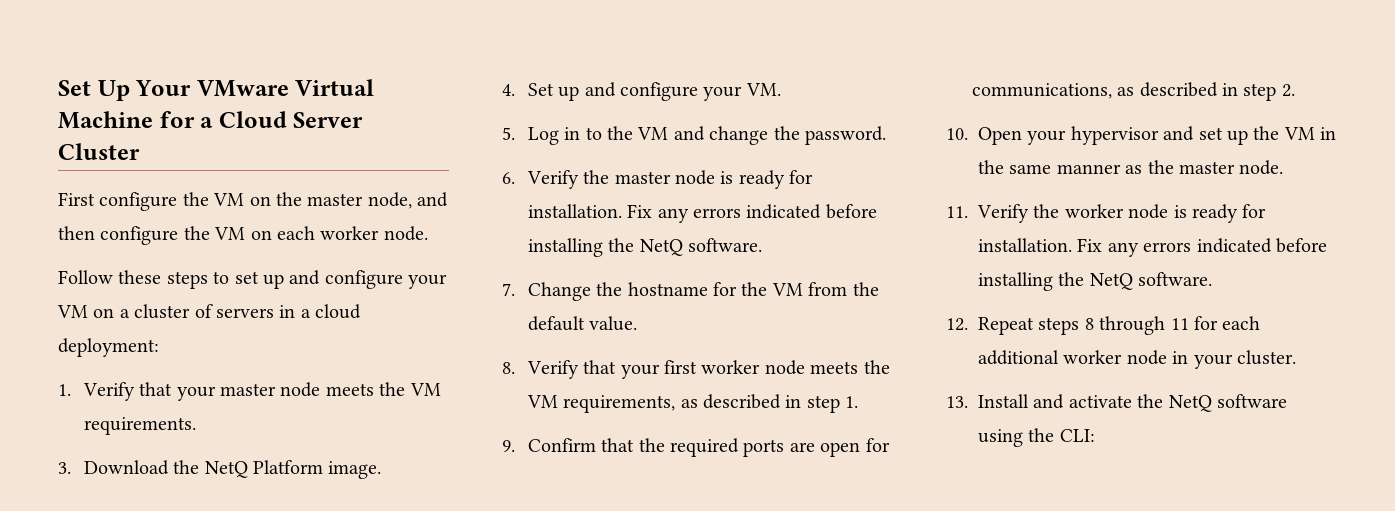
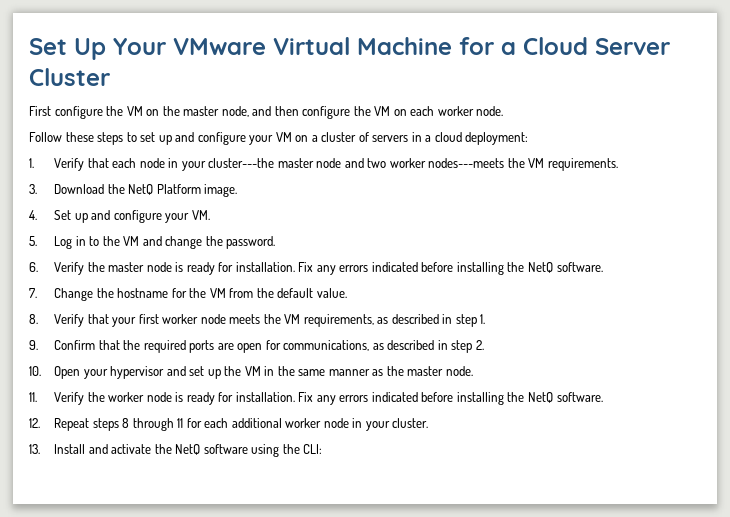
- 1. Verify that your master node meets the VM requirements.
+ 1. Verify that each node in your cluster---the master node and two worker nodes---meets the VM requirements.

